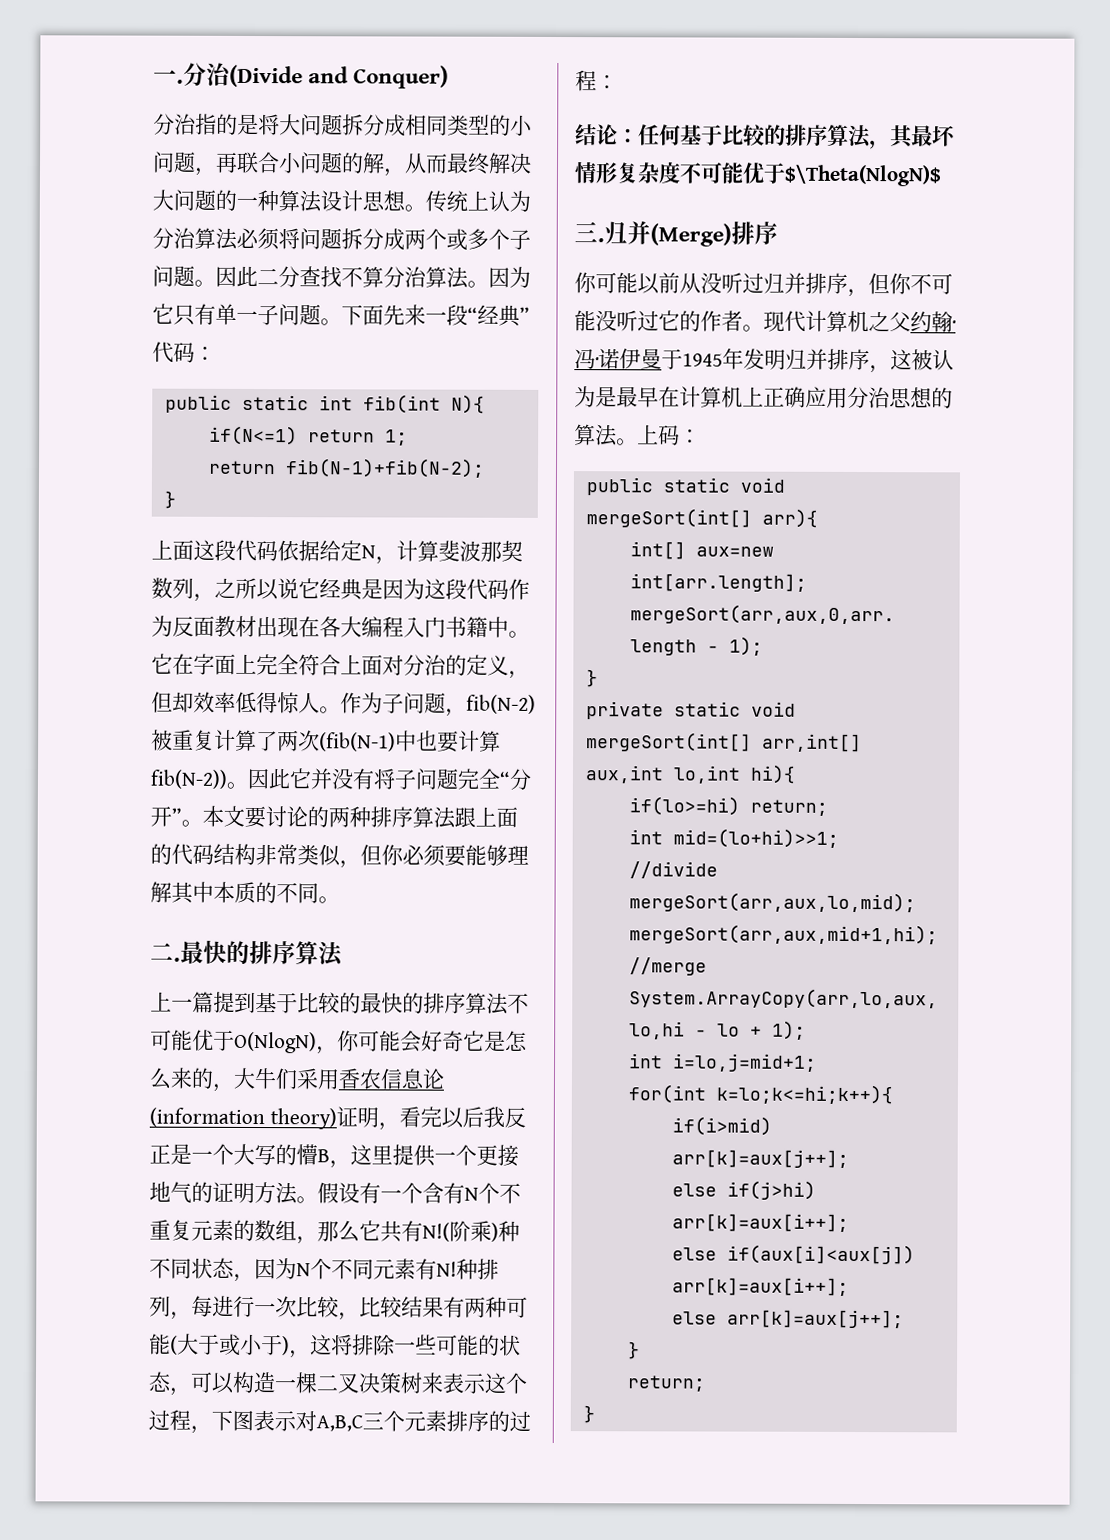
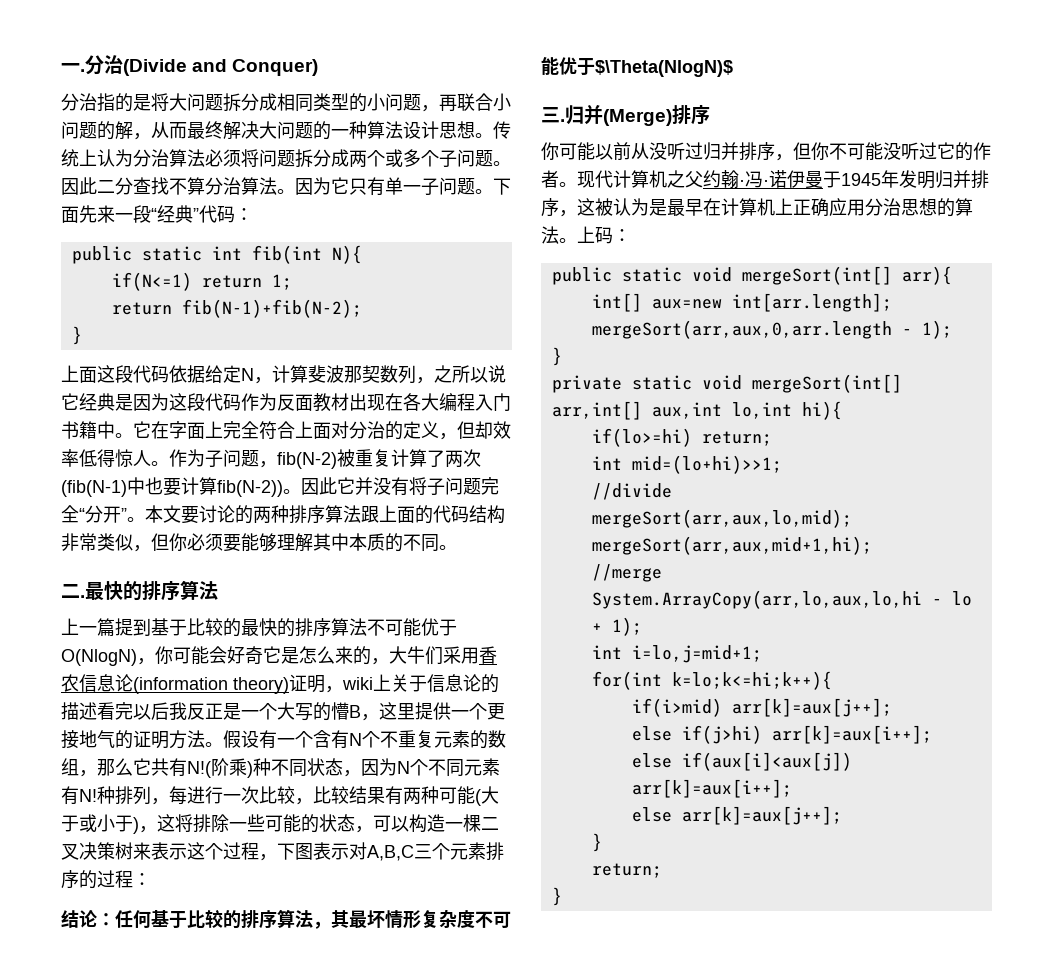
- 上一篇提到基于比较的最快的排序算法不可能优于O(NlogN)，你可能会好奇它是怎么来的，大牛们采用香农信息论(information theory)证明，看完以后我反正是一个大写的懵B，这里提供一个更接地气的证明方法。
+ 上一篇提到基于比较的最快的排序算法不可能优于O(NlogN)，你可能会好奇它是怎么来的，大牛们采用香农信息论(information theory)证明，wiki上关于信息论的描述看完以后我反正是一个大写的懵B，这里提供一个更接地气的证明方法。

